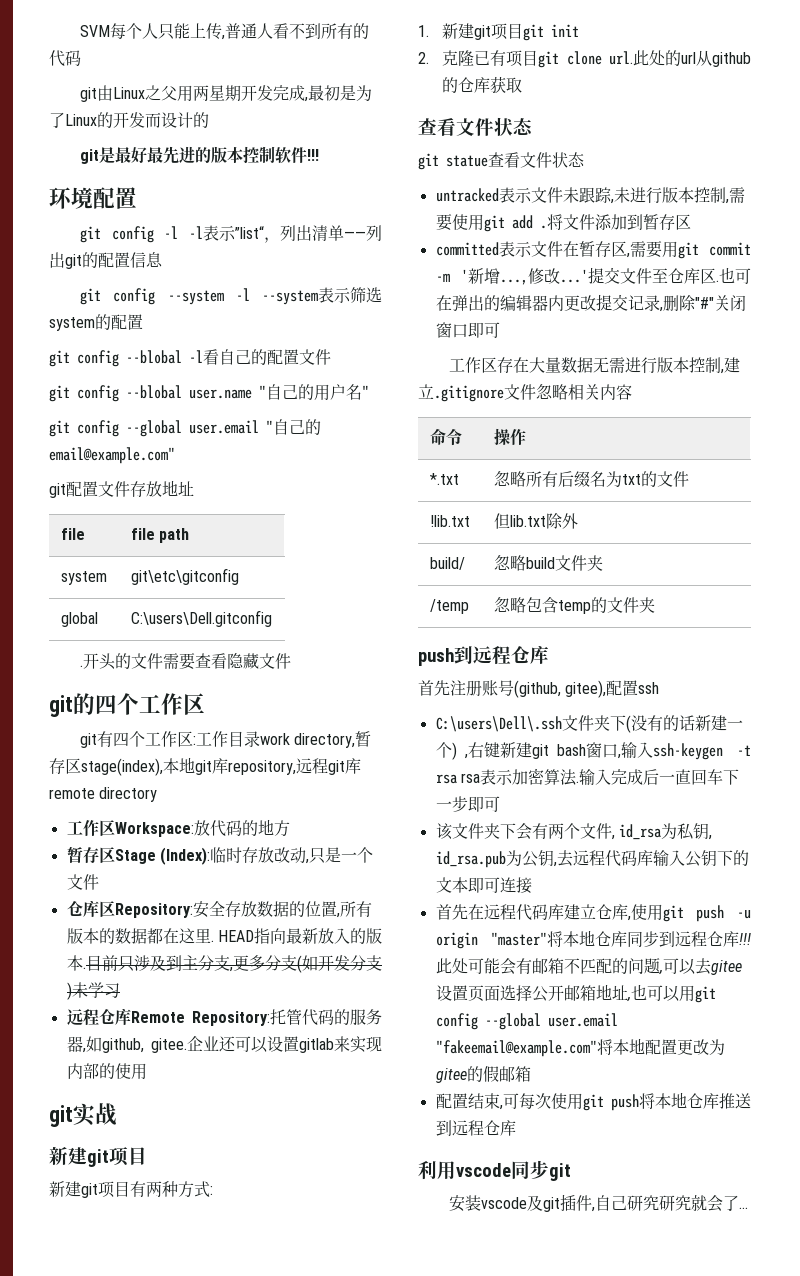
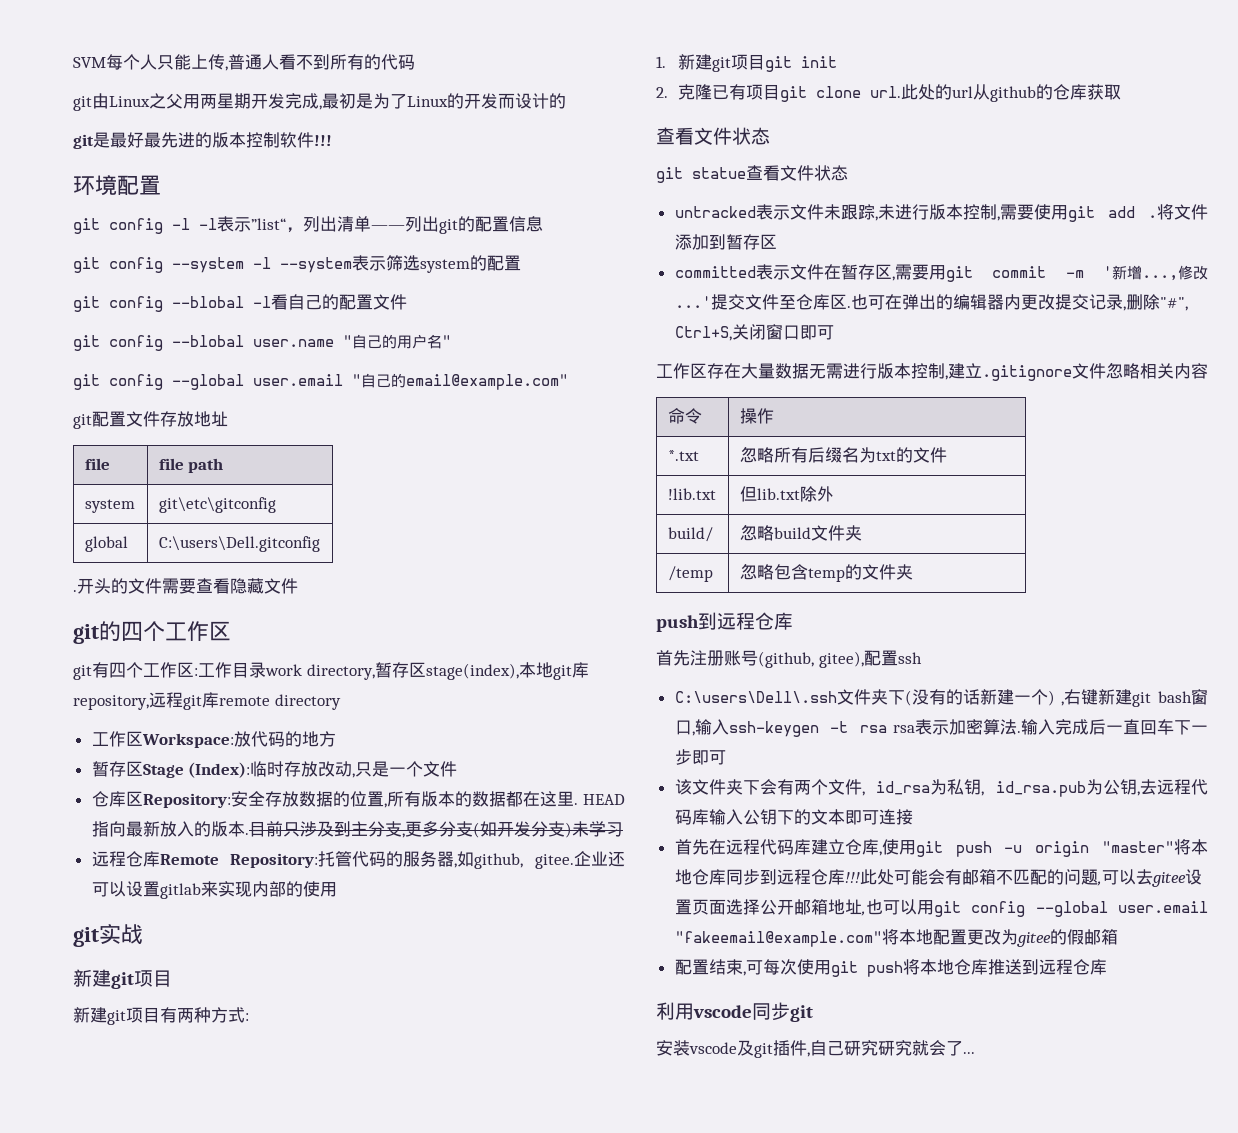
- 也可在弹出的编辑器内更改提交记录,删除"#"关闭窗口即可
+ 也可在弹出的编辑器内更改提交记录,删除"#", Ctrl+S,关闭窗口即可

